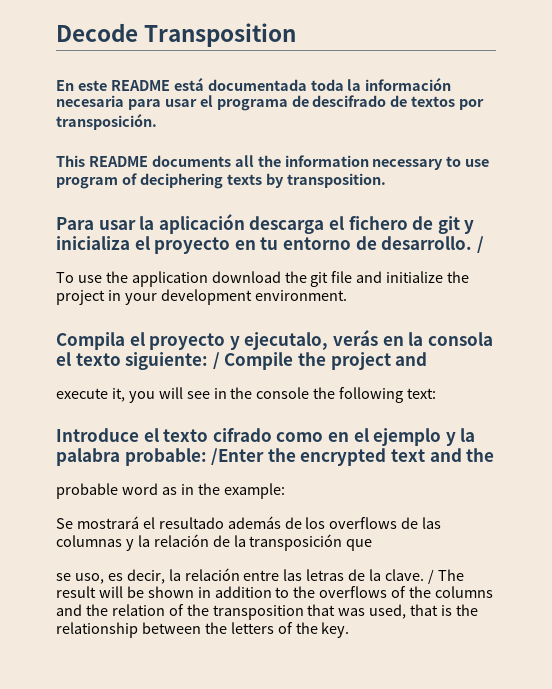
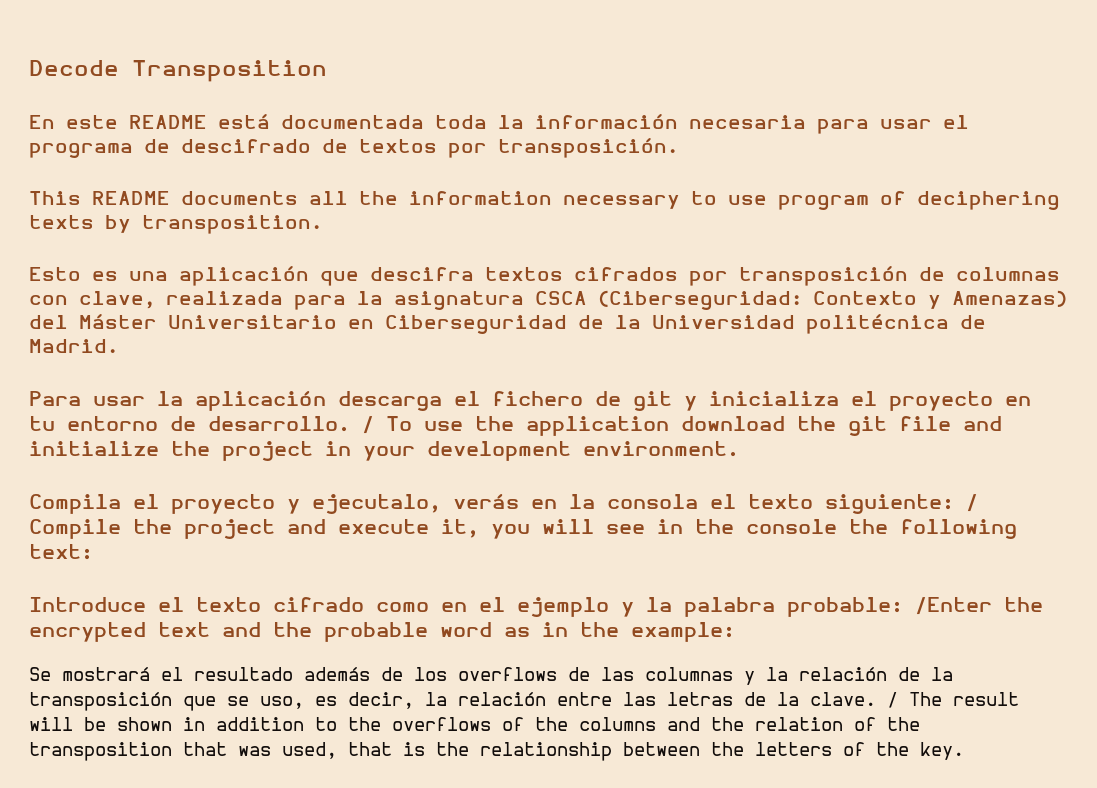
+ Esto es una aplicación que descifra textos cifrados por transposición de columnas con clave, realizada para la asignatura CSCA (Ciberseguridad: Contexto y Amenazas) del Máster Universitario en Ciberseguridad de la Universidad politécnica de Madrid.
- Para usar la aplicación descarga el fichero de git y inicializa el proyecto en tu entorno de desarrollo. /
- To use the application download the git file and initialize the project in your development environment.
+ Para usar la aplicación descarga el fichero de git y inicializa el proyecto en tu entorno de desarrollo. / To use the application download the git file and initialize the project in your development environment.
- Compila el proyecto y ejecutalo, verás en la consola el texto siguiente: / Compile the project and
- execute it, you will see in the console the following text:
+ Compila el proyecto y ejecutalo, verás en la consola el texto siguiente: / Compile the project and execute it, you will see in the console the following text:
- Introduce el texto cifrado como en el ejemplo y la palabra probable: /Enter the encrypted text and the
- probable word as in the example:
+ Introduce el texto cifrado como en el ejemplo y la palabra probable: /Enter the encrypted text and the probable word as in the example:
- Se mostrará el resultado además de los overflows de las columnas y la relación de la transposición que
- se uso, es decir, la relación entre las letras de la clave.
+ Se mostrará el resultado además de los overflows de las columnas y la relación de la transposición que se uso, es decir, la relación entre las letras de la clave.

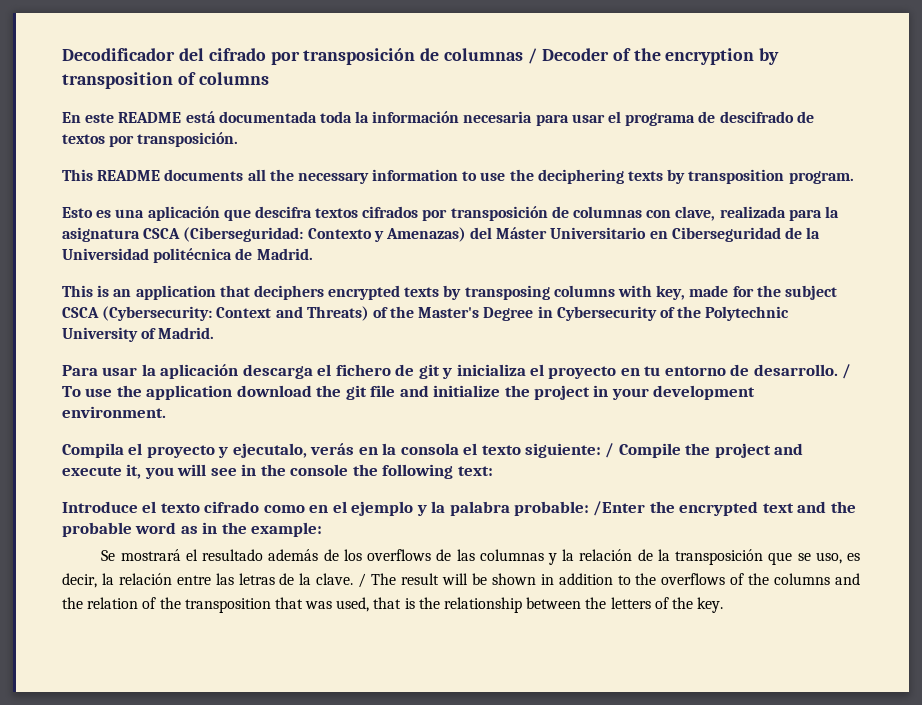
- Decode Transposition
+ Decodificador del cifrado por transposición de columnas / Decoder of the encryption by transposition of columns
- This README documents all the information necessary to use program of deciphering texts by transposition.
+ This README documents all the necessary information to use the deciphering texts by transposition program.
+ This is an application that deciphers encrypted texts by transposing columns with key, made for the subject CSCA (Cybersecurity: Context and Threats) of the Master's Degree in Cybersecurity of the Polytechnic University of Madrid.

